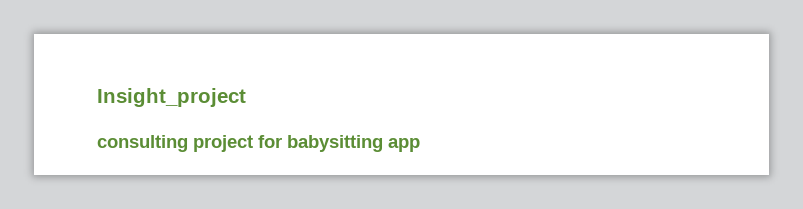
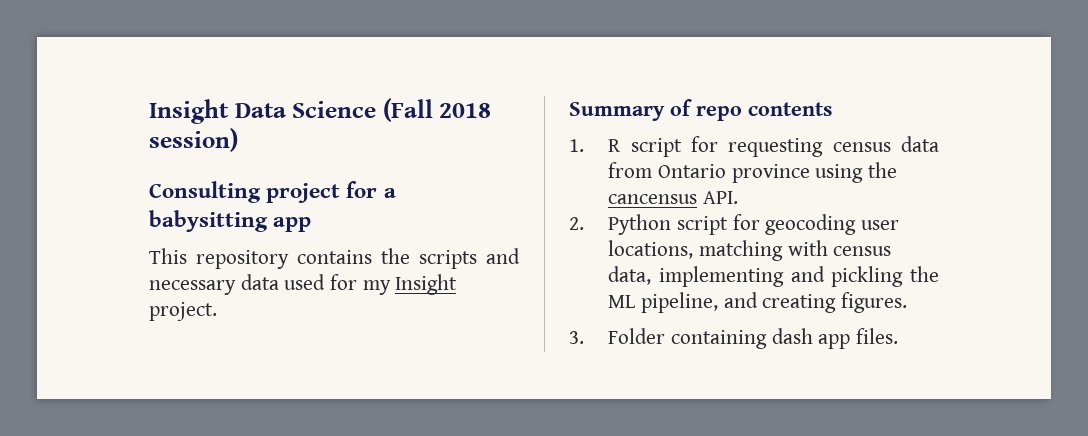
- Insight_project
- consulting project for babysitting app
+ Insight Data Science (Fall 2018 session)
+ Consulting project for a babysitting app
+ This repository contains the scripts and necessary data used for my Insight project.
+ Summary of repo contents
+ 1. R script for requesting census data from Ontario province using the cancensus API.
+ 2. Python script for geocoding user locations, matching with census data, implementing and pickling the ML pipeline, and creating figures.
+ 3. Folder containing dash app files.

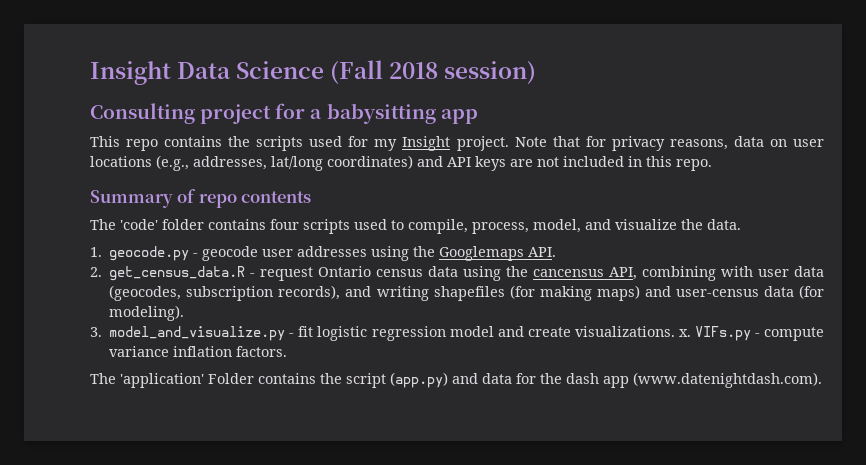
- This repository contains the scripts and necessary data used for my Insight project.
+ This repo contains the scripts used for my Insight project. Note that for privacy reasons, data on user locations (e.g., addresses, lat/long coordinates) and API keys are not included in this repo.
  Summary of repo contents
- 1. R script for requesting census data from Ontario province using the cancensus API.
- 2. Python script for geocoding user locations, matching with census data, implementing and pickling the ML pipeline, and creating figures.
- 3. Folder containing dash app files.
+ The 'code' folder contains four scripts used to compile, process, model, and visualize the data.
+ 1. geocode.py - geocode user addresses using the Googlemaps API.
+ 2. get_census_data.R - request Ontario census data using the cancensus API, combining with user data (geocodes, subscription records), and writing shapefiles (for making maps) and user-census data (for modeling).
+ 3. model_and_visualize.py - fit logistic regression model and create visualizations. x. VIFs.py - compute variance inflation factors.
+ The 'application' Folder contains the script (app.py) and data for the dash app (www.datenightdash.com).

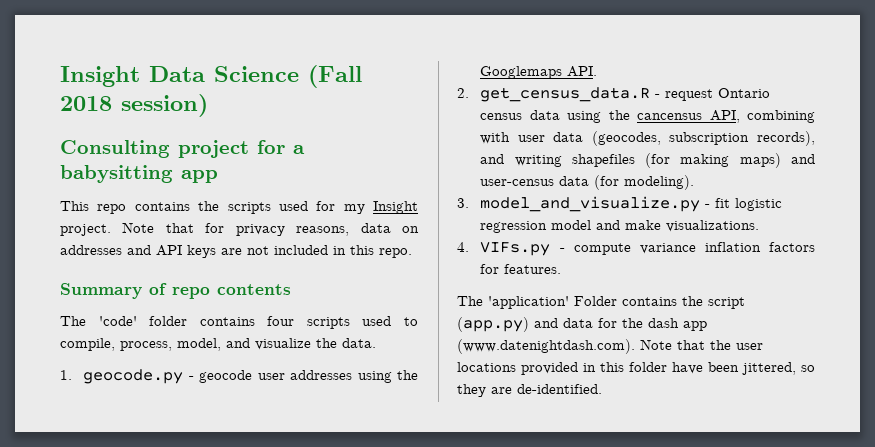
- Note that for privacy reasons, data on user locations (e.g., addresses, lat/long coordinates) and API keys are not included in this repo.
+ Note that for privacy reasons, data on addresses and API keys are not included in this repo.
- 3. model_and_visualize.py - fit logistic regression model and create visualizations. x. VIFs.py - compute variance inflation factors.
+ 3. model_and_visualize.py - fit logistic regression model and make visualizations.
+ 4. VIFs.py - compute variance inflation factors for features.
- The 'application' Folder contains the script (app.py) and data for the dash app (www.datenightdash.com).
+ The 'application' Folder contains the script (app.py) and data for the dash app (www.datenightdash.com). Note that the user locations provided in this folder have been jittered, so they are de-identified.

